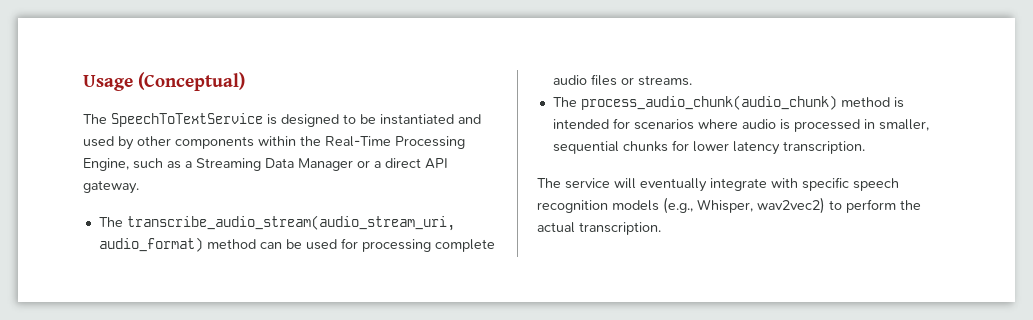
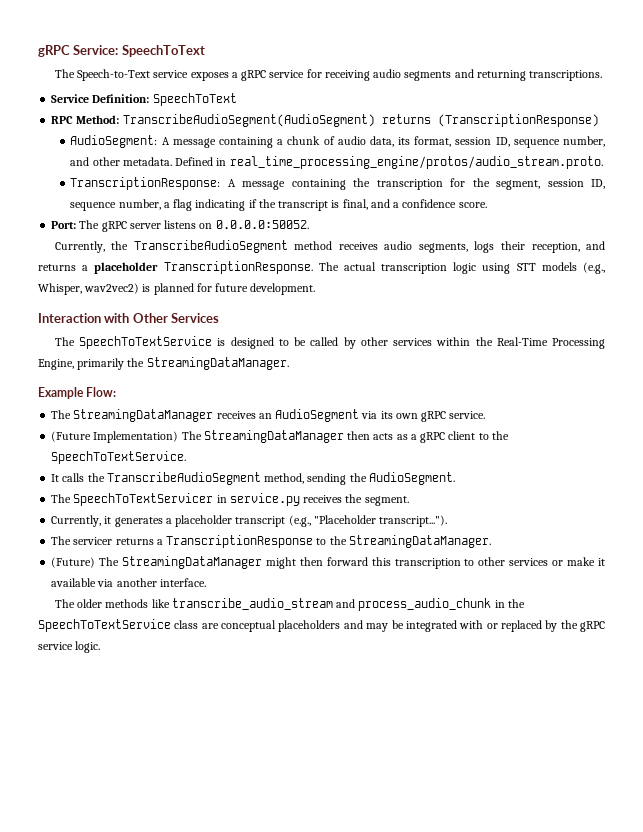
- Usage (Conceptual)
+ gRPC Service: SpeechToText
+ The Speech-to-Text service exposes a gRPC service for receiving audio segments and returning transcriptions.
+ Service Definition: SpeechToText
+ RPC Method: TranscribeAudioSegment(AudioSegment) returns (TranscriptionResponse)
+ AudioSegment: A message containing a chunk of audio data, its format, session ID, sequence number, and other metadata. Defined in real_time_processing_engine/protos/audio_stream.proto.
+ TranscriptionResponse: A message containing the transcription for the segment, session ID, sequence number, a flag indicating if the transcript is final, and a confidence score.
+ Port: The gRPC server listens on 0.0.0.0:50052.
+ Currently, the TranscribeAudioSegment method receives audio segments, logs their reception, and returns a placeholder TranscriptionResponse. The actual transcription logic using STT models (e.g., Whisper, wav2vec2) is planned for future development.
+ Interaction with Other Services
- The SpeechToTextService is designed to be instantiated and used by other components within the Real-Time Processing Engine, such as a Streaming Data Manager or a direct API gateway.
- The transcribe_audio_stream(audio_stream_uri, audio_format) method can be used for processing complete audio files or streams.
- The process_audio_chunk(audio_chunk) method is intended for scenarios where audio is processed in smaller, sequential chunks for lower latency transcription.
- The service will eventually integrate with specific speech recognition models (e.g., Whisper, wav2vec2) to perform the actual transcription.
+ The SpeechToTextService is designed to be called by other services within the Real-Time Processing Engine, primarily the StreamingDataManager.
+ Example Flow:
+ The StreamingDataManager receives an AudioSegment via its own gRPC service.
+ (Future Implementation) The StreamingDataManager then acts as a gRPC client to the SpeechToTextService.
+ It calls the TranscribeAudioSegment method, sending the AudioSegment.
+ The SpeechToTextServicer in service.py receives the segment.
+ Currently, it generates a placeholder transcript (e.g., "Placeholder transcript...").
+ The servicer returns a TranscriptionResponse to the StreamingDataManager.
+ (Future) The StreamingDataManager might then forward this transcription to other services or make it available via another interface.
+ The older methods like transcribe_audio_stream and process_audio_chunk in the SpeechToTextService class are conceptual placeholders and may be integrated with or replaced by the gRPC service logic.

